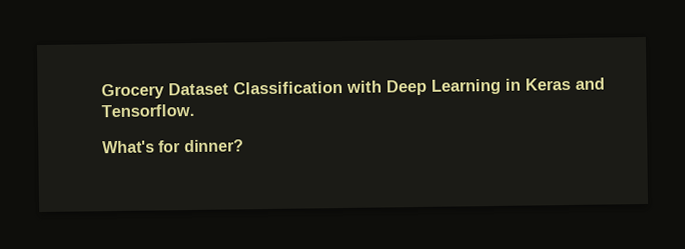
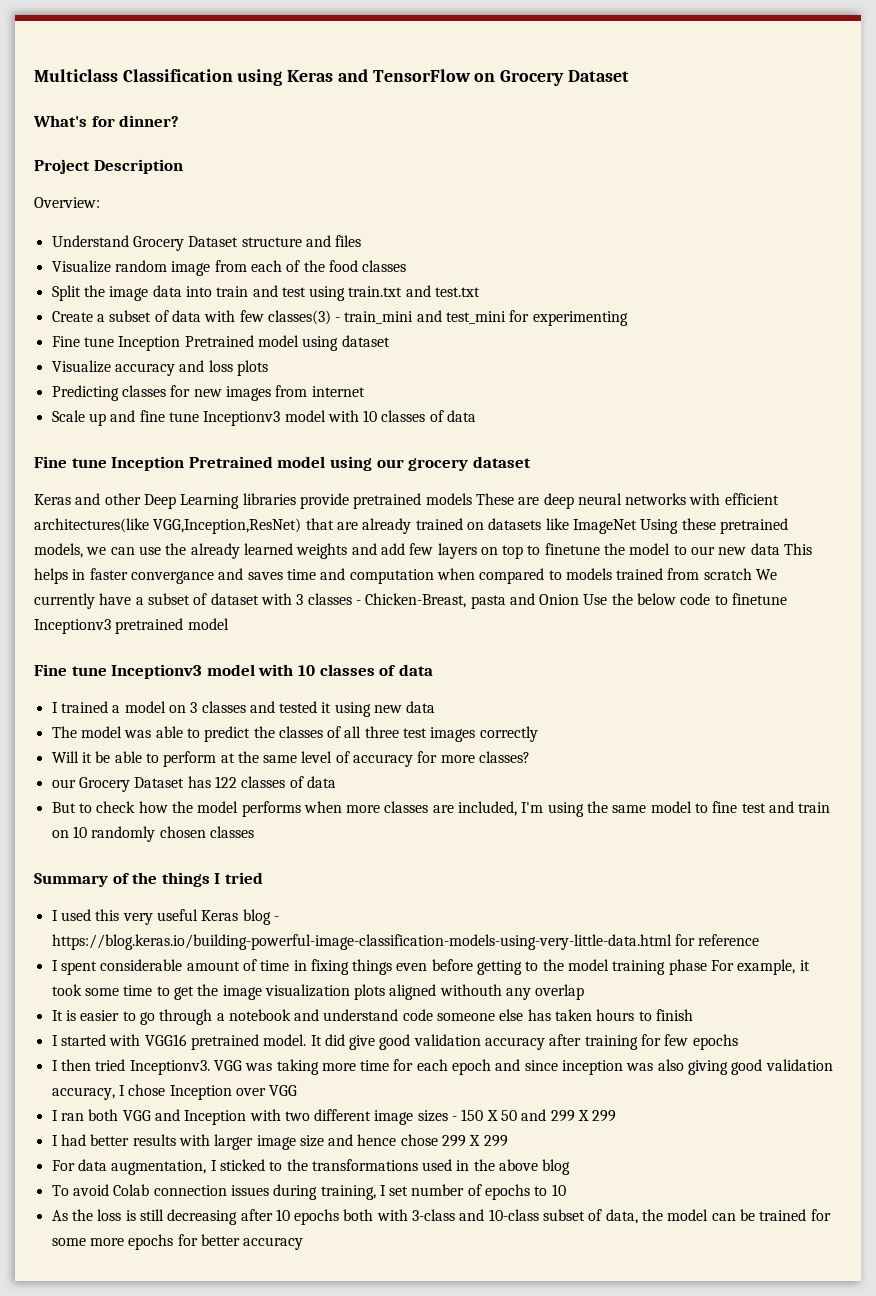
- Grocery Dataset Classification with Deep Learning in Keras and Tensorflow.
+ Multiclass Classification using Keras and TensorFlow on Grocery Dataset
  What's for dinner?
+ Project Description
+ Overview:
+ Understand Grocery Dataset structure and files
+ Visualize random image from each of the food classes
+ Split the image data into train and test using train.txt and test.txt
+ Create a subset of data with few classes(3) - train_mini and test_mini for experimenting
+ Fine tune Inception Pretrained model using dataset
+ Visualize accuracy and loss plots
+ Predicting classes for new images from internet
+ Scale up and fine tune Inceptionv3 model with 10 classes of data
+ Fine tune Inception Pretrained model using our grocery dataset
+ Keras and other Deep Learning libraries provide pretrained models These are deep neural networks with efficient architectures(like VGG,Inception,ResNet) that are already trained on datasets like ImageNet Using these pretrained models, we can use the already learned weights and add few layers on top to finetune the model to our new data This helps in faster convergance and saves time and computation when compared to models trained from scratch We currently have a subset of dataset with 3 classes - Chicken-Breast, pasta and Onion Use the below code to finetune Inceptionv3 pretrained model
+ Fine tune Inceptionv3 model with 10 classes of data
+ I trained a model on 3 classes and tested it using new data
+ The model was able to predict the classes of all three test images correctly
+ Will it be able to perform at the same level of accuracy for more classes?
+ our Grocery Dataset has 122 classes of data
+ But to check how the model performs when more classes are included, I'm using the same model to fine test and train on 10 randomly chosen classes
+ Summary of the things I tried
+ I used this very useful Keras blog - https://blog.keras.io/building-powerful-image-classification-models-using-very-little-data.html for reference
+ I spent considerable amount of time in fixing things even before getting to the model training phase For example, it took some time to get the image visualization plots aligned withouth any overlap
+ It is easier to go through a notebook and understand code someone else has taken hours to finish
+ I started with VGG16 pretrained model. It did give good validation accuracy after training for few epochs
+ I then tried Inceptionv3. VGG was taking more time for each epoch and since inception was also giving good validation accuracy, I chose Inception over VGG
+ I ran both VGG and Inception with two different image sizes - 150 X 50 and 299 X 299
+ I had better results with larger image size and hence chose 299 X 299
+ For data augmentation, I sticked to the transformations used in the above blog
+ To avoid Colab connection issues during training, I set number of epochs to 10
+ As the loss is still decreasing after 10 epochs both with 3-class and 10-class subset of data, the model can be trained for some more epochs for better accuracy

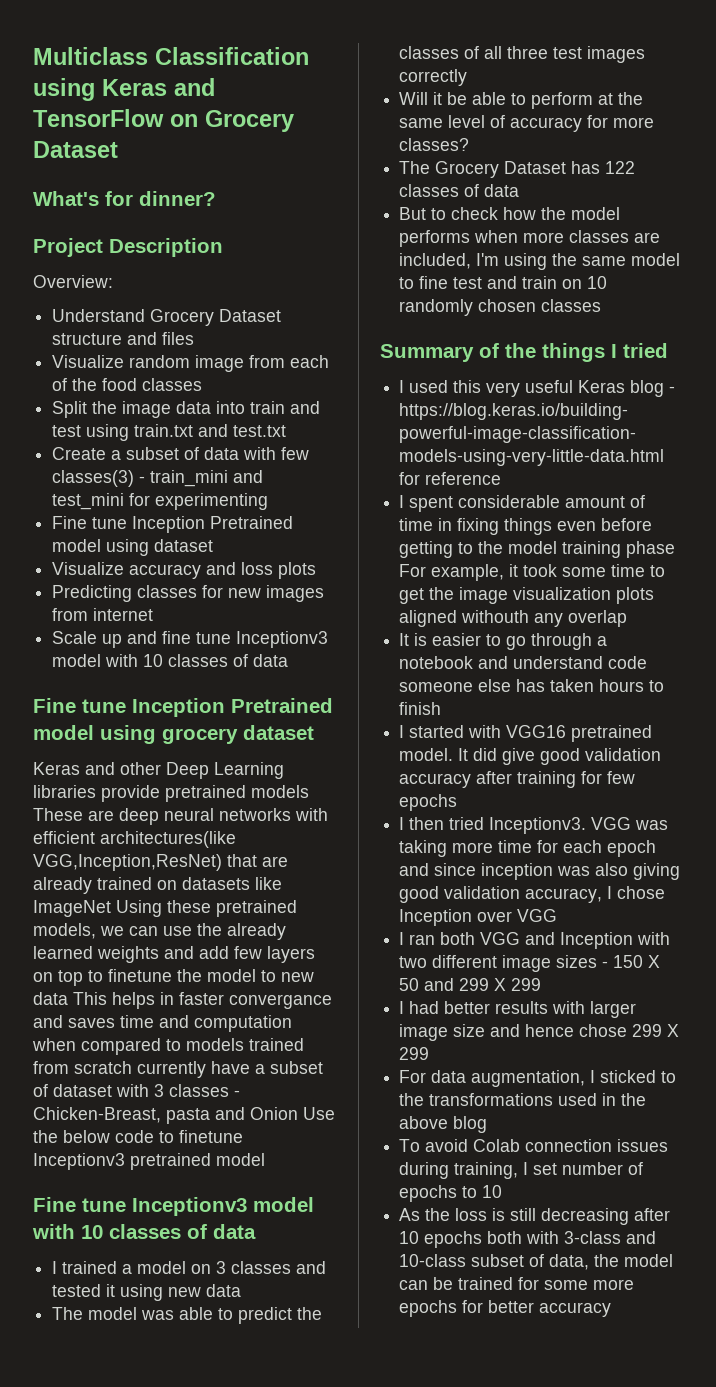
- Fine tune Inception Pretrained model using our grocery dataset
+ Fine tune Inception Pretrained model using grocery dataset
- Keras and other Deep Learning libraries provide pretrained models These are deep neural networks with efficient architectures(like VGG,Inception,ResNet) that are already trained on datasets like ImageNet Using these pretrained models, we can use the already learned weights and add few layers on top to finetune the model to our new data This helps in faster convergance and saves time and computation when compared to models trained from scratch We currently have a subset of dataset with 3 classes - Chicken-Breast, pasta and Onion Use the below code to finetune Inceptionv3 pretrained model
+ Keras and other Deep Learning libraries provide pretrained models These are deep neural networks with efficient architectures(like VGG,Inception,ResNet) that are already trained on datasets like ImageNet Using these pretrained models, we can use the already learned weights and add few layers on top to finetune the model to new data This helps in faster convergance and saves time and computation when compared to models trained from scratch currently have a subset of dataset with 3 classes - Chicken-Breast, pasta and Onion Use the below code to finetune Inceptionv3 pretrained model
- our Grocery Dataset has 122 classes of data
+ The Grocery Dataset has 122 classes of data

